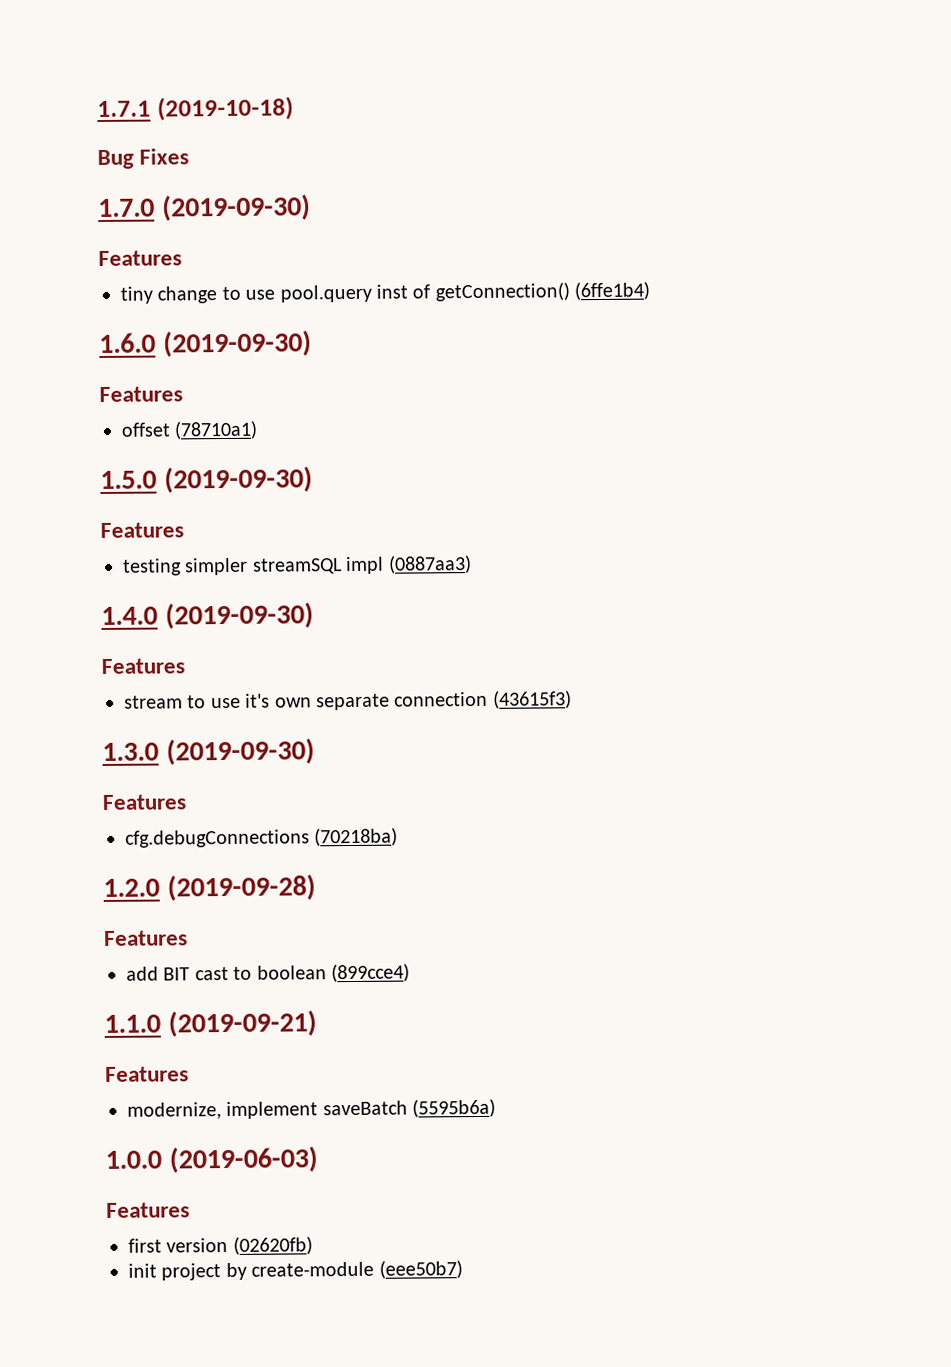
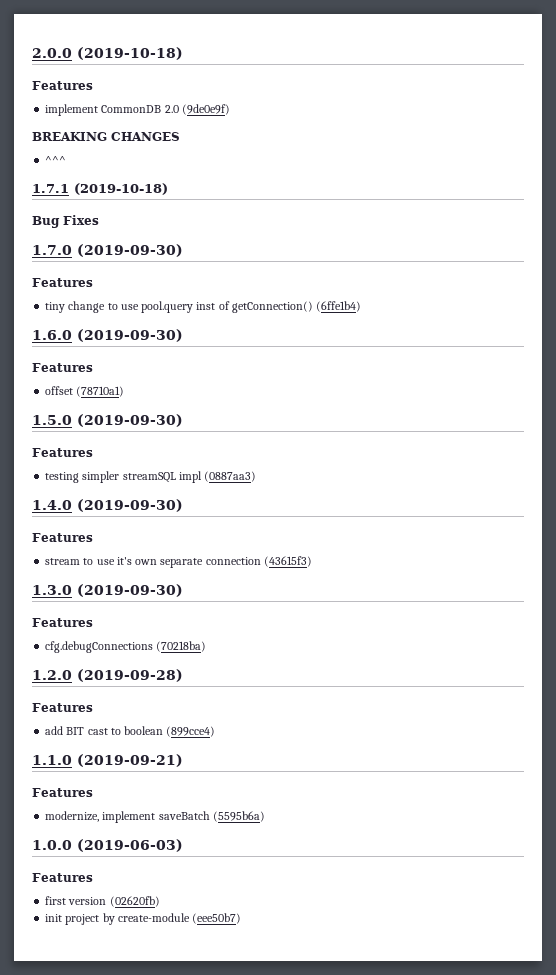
+ 2.0.0 (2019-10-18)
+ Features
+ implement CommonDB 2.0 (9de0e9f)
+ BREAKING CHANGES
+ ^^^

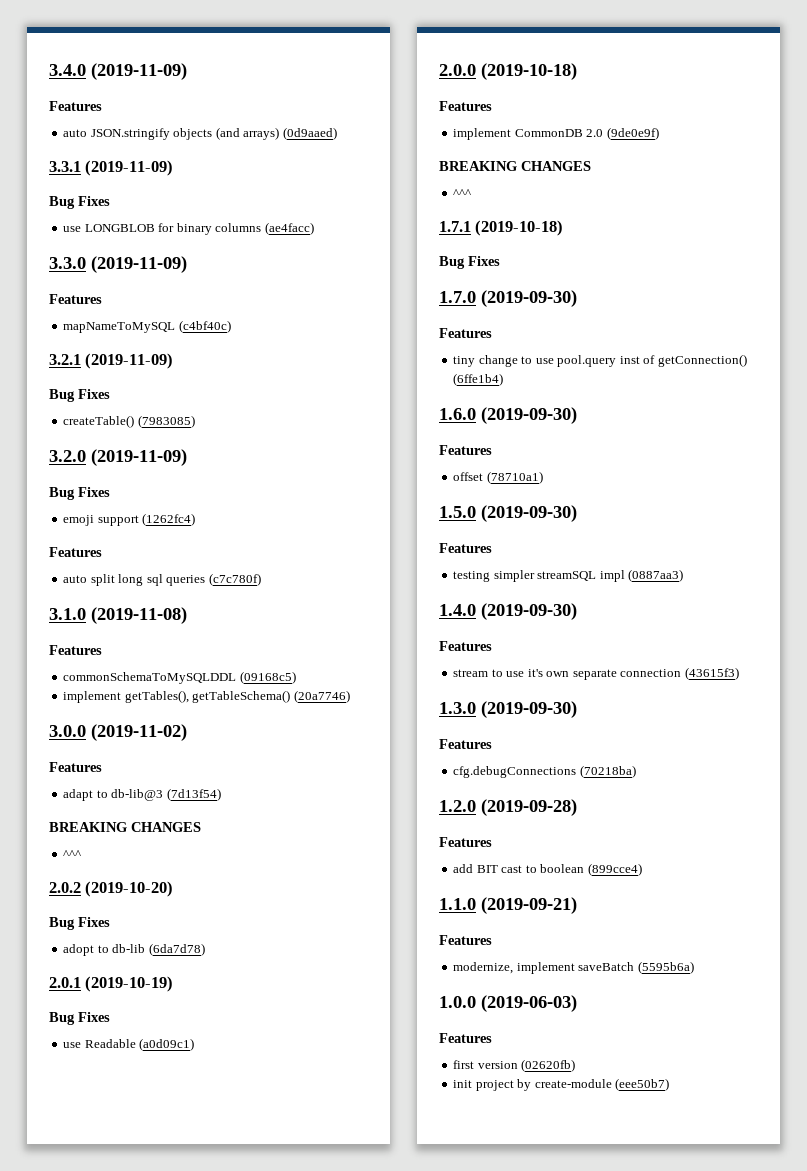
+ 3.4.0 (2019-11-09)
+ Features
+ auto JSON.stringify objects (and arrays) (0d9aaed)
+ 3.3.1 (2019-11-09)
+ Bug Fixes
+ use LONGBLOB for binary columns (ae4facc)
+ 3.3.0 (2019-11-09)
+ Features
+ mapNameToMySQL (c4bf40c)
+ 3.2.1 (2019-11-09)
+ Bug Fixes
+ createTable() (7983085)
+ 3.2.0 (2019-11-09)
+ Bug Fixes
+ emoji support (1262fc4)
+ Features
+ auto split long sql queries (c7c780f)
+ 3.1.0 (2019-11-08)
+ Features
+ commonSchemaToMySQLDDL (09168c5)
+ implement getTables(), getTableSchema() (20a7746)
+ 3.0.0 (2019-11-02)
+ Features
+ adapt to db-lib@3 (7d13f54)
+ BREAKING CHANGES
+ ^^^
+ 2.0.2 (2019-10-20)
+ Bug Fixes
+ adopt to db-lib (6da7d78)
+ 2.0.1 (2019-10-19)
+ Bug Fixes
+ use Readable (a0d09c1)

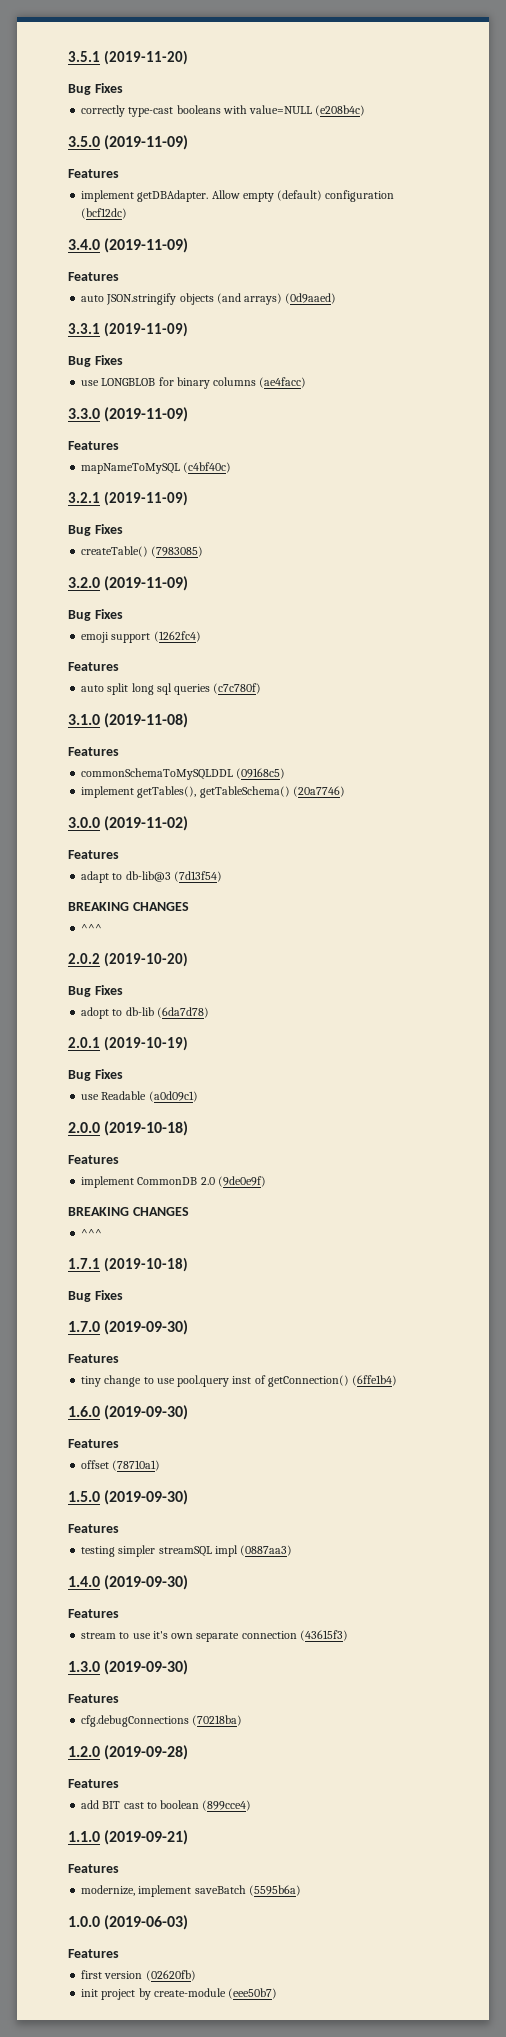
+ 3.5.1 (2019-11-20)
+ Bug Fixes
+ correctly type-cast booleans with value=NULL (e208b4c)
+ 3.5.0 (2019-11-09)
+ Features
+ implement getDBAdapter. Allow empty (default) configuration (bcf12dc)

